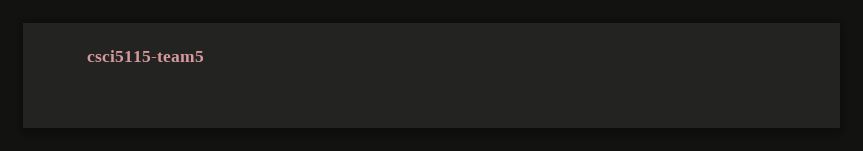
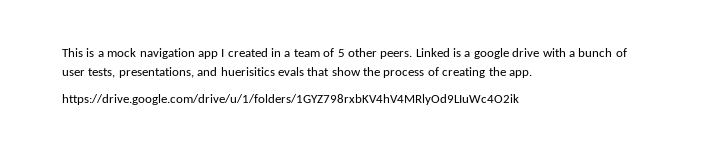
- csci5115-team5
+ This is a mock navigation app I created in a team of 5 other peers. Linked is a google drive with a bunch of user tests, presentations, and huerisitics evals that show the process of creating the app.
+ https://drive.google.com/drive/u/1/folders/1GYZ798rxbKV4hV4MRlyOd9LIuWc4O2ik

